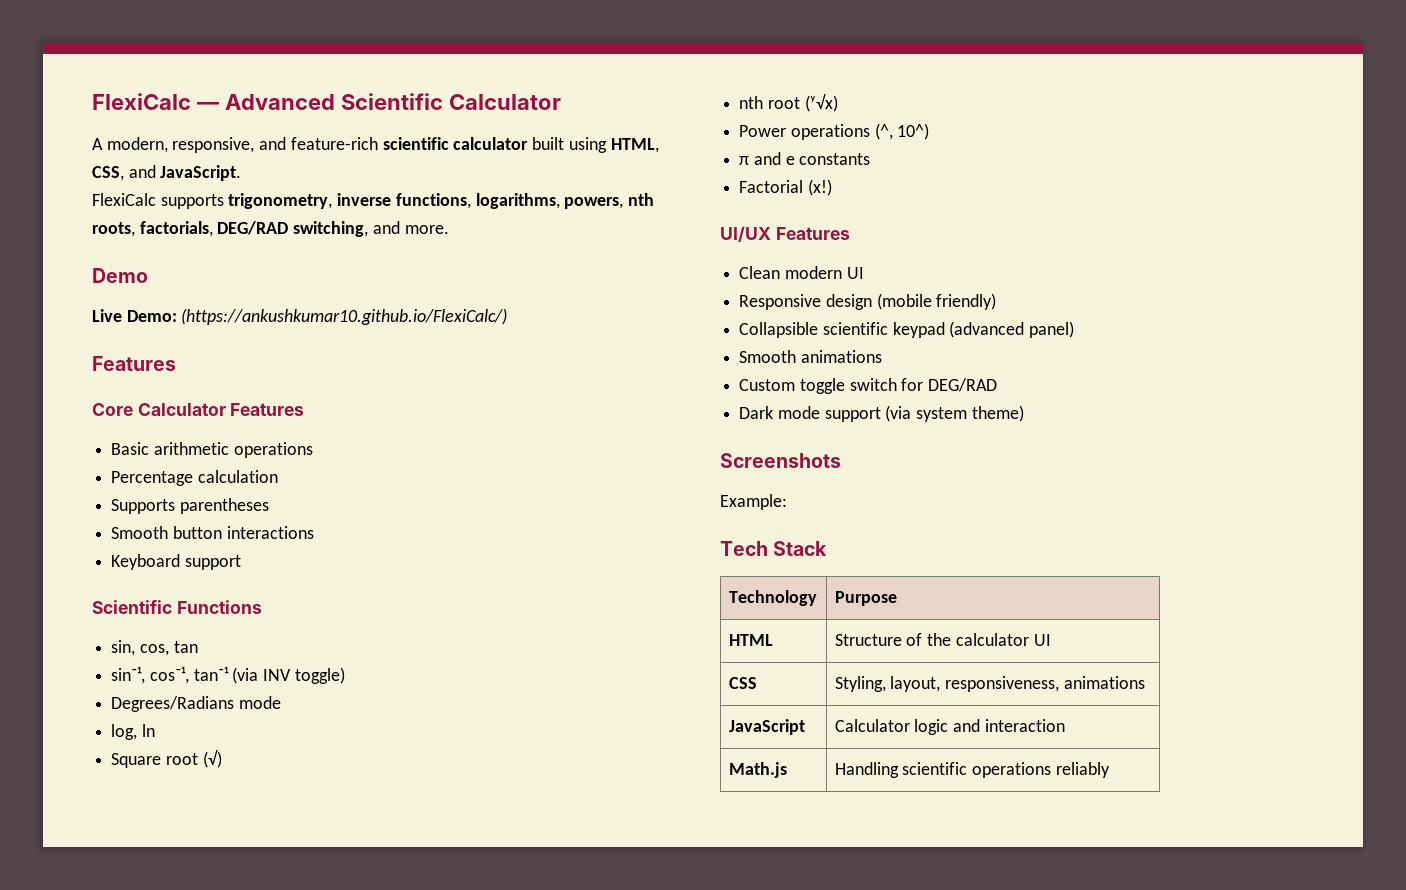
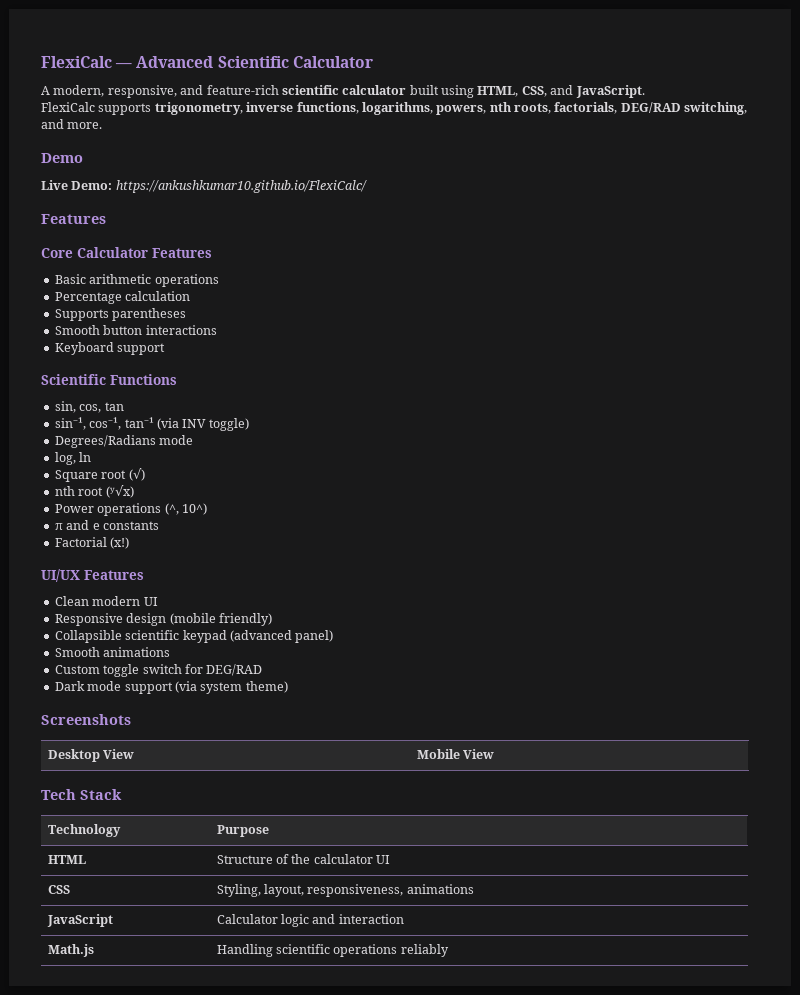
- Live Demo: (https://ankushkumar10.github.io/FlexiCalc/)
+ Live Demo: https://ankushkumar10.github.io/FlexiCalc/
- Example:
+ Desktop View | Mobile View

